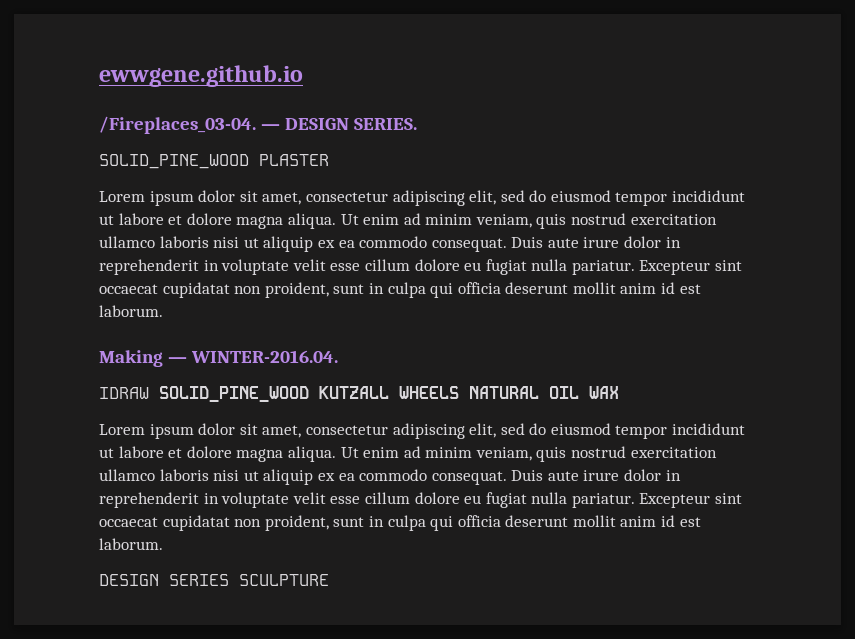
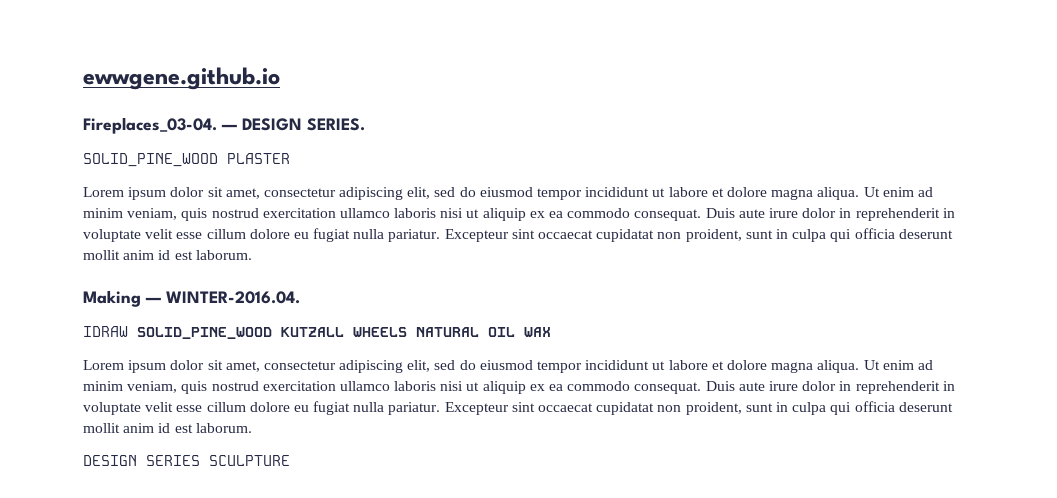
- /Fireplaces_03-04.
+ Fireplaces_03-04.

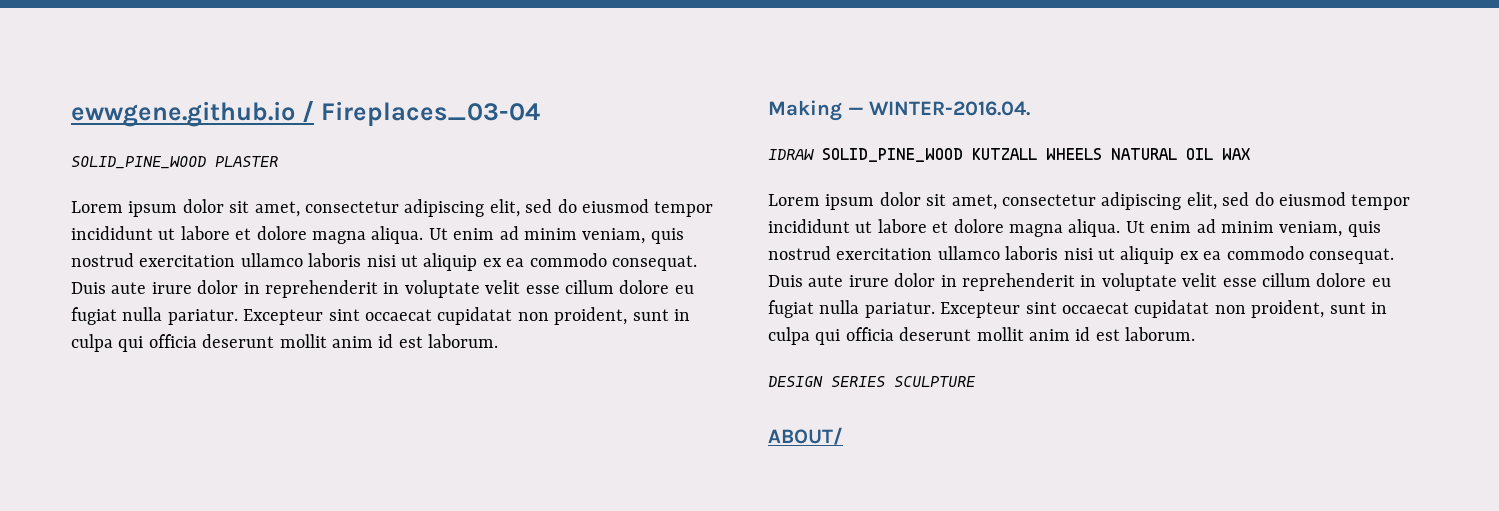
- ewwgene.github.io
- Fireplaces_03-04. — DESIGN SERIES.
+ ewwgene.github.io / Fireplaces_03-04
+ ABOUT/

